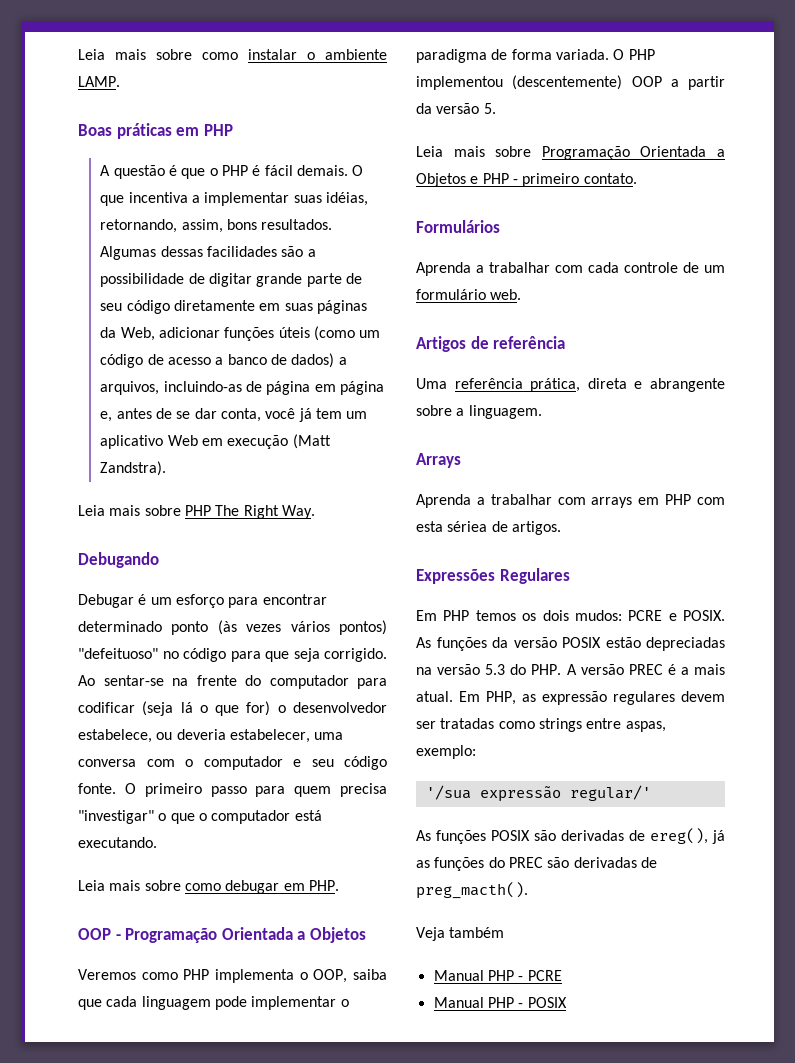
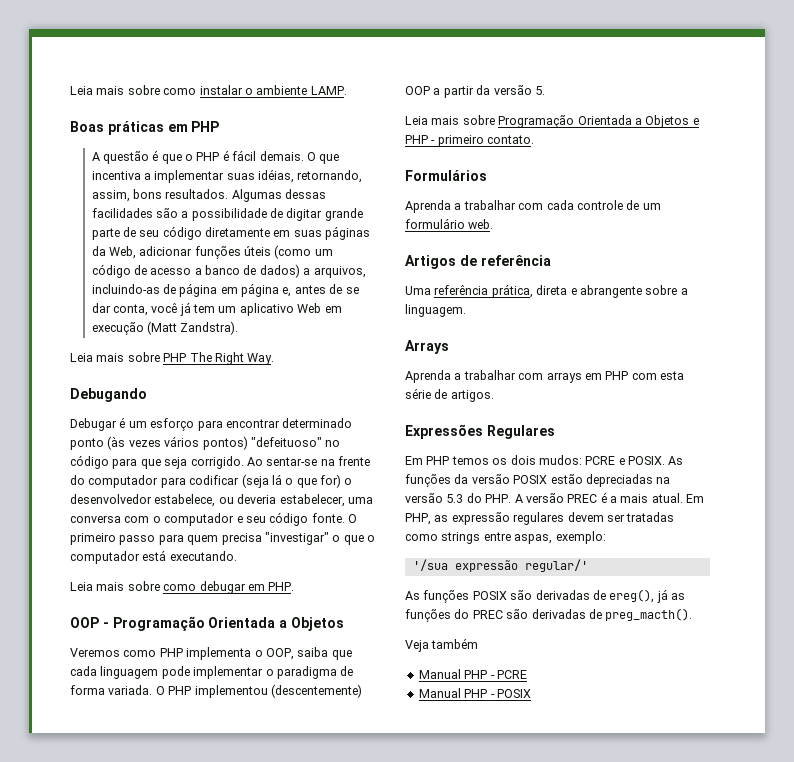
- Aprenda a trabalhar com arrays em PHP com esta sériea de artigos.
+ Aprenda a trabalhar com arrays em PHP com esta série de artigos.

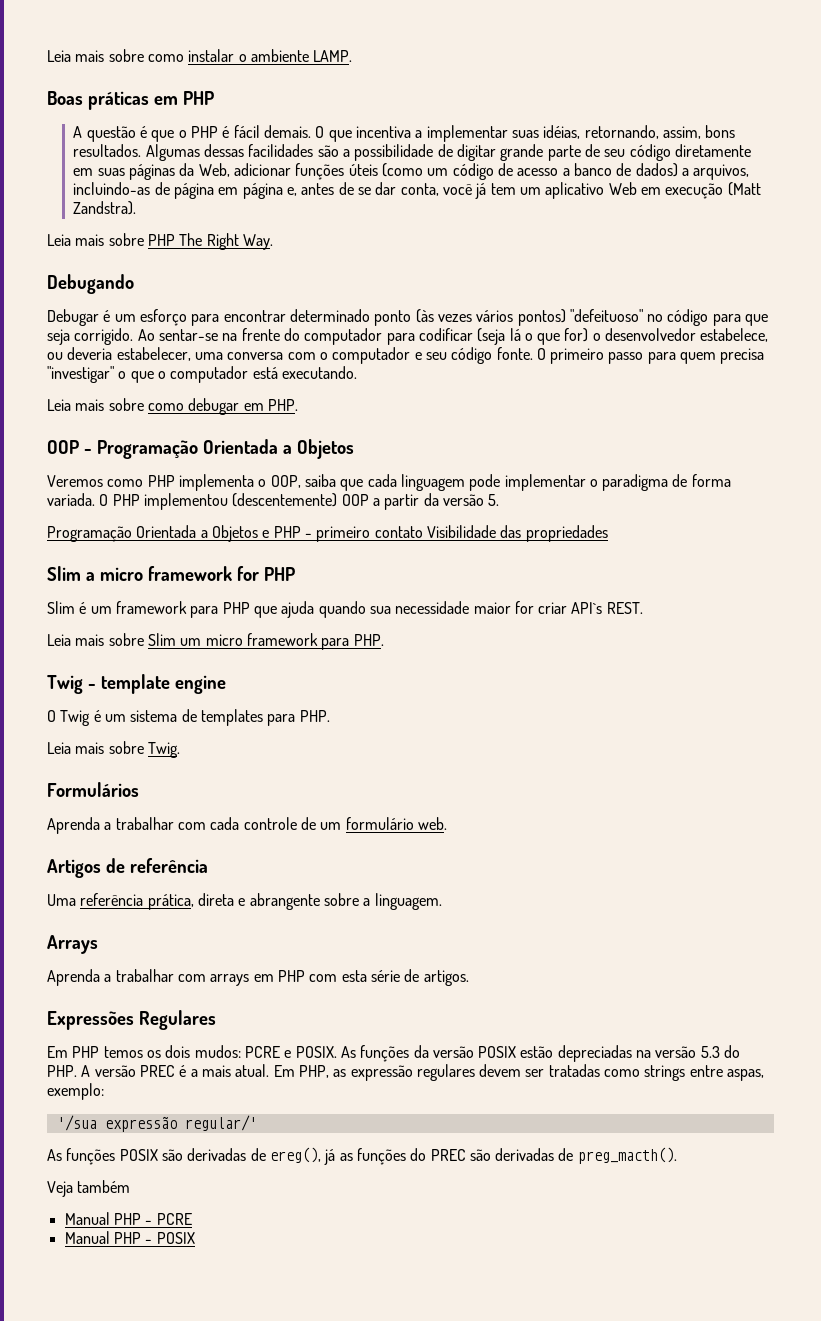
- Leia mais sobre Programação Orientada a Objetos e PHP - primeiro contato.
+ Programação Orientada a Objetos e PHP - primeiro contato Visibilidade das propriedades
+ Slim a micro framework for PHP
+ Slim é um framework para PHP que ajuda quando sua necessidade maior for criar API`s REST.
+ Leia mais sobre Slim um micro framework para PHP.
+ Twig - template engine
+ O Twig é um sistema de templates para PHP.
+ Leia mais sobre Twig.

